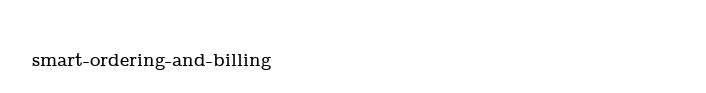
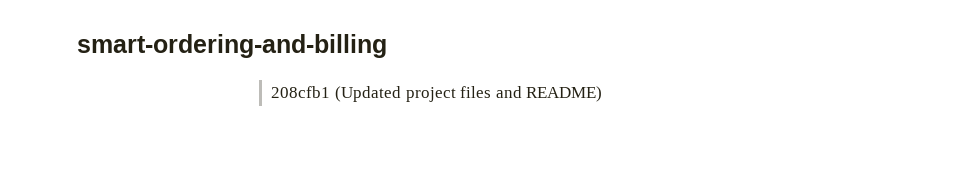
+ 208cfb1 (Updated project files and README)

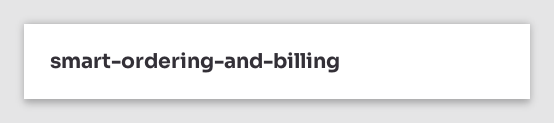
- 208cfb1 (Updated project files and README)

